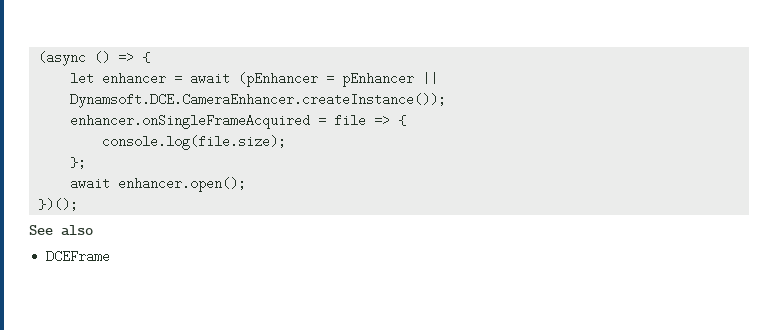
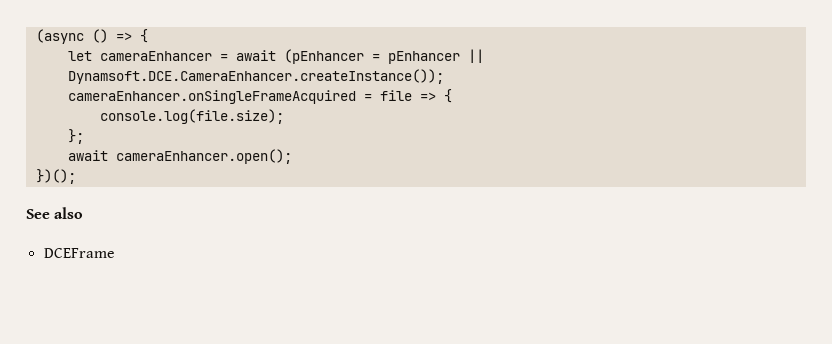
- let enhancer = await (pEnhancer = pEnhancer || Dynamsoft.DCE.CameraEnhancer.createInstance());
+ let cameraEnhancer = await (pEnhancer = pEnhancer || Dynamsoft.DCE.CameraEnhancer.createInstance());
- enhancer.onSingleFrameAcquired = file => {
+ cameraEnhancer.onSingleFrameAcquired = file => {
- await enhancer.open();
+ await cameraEnhancer.open();

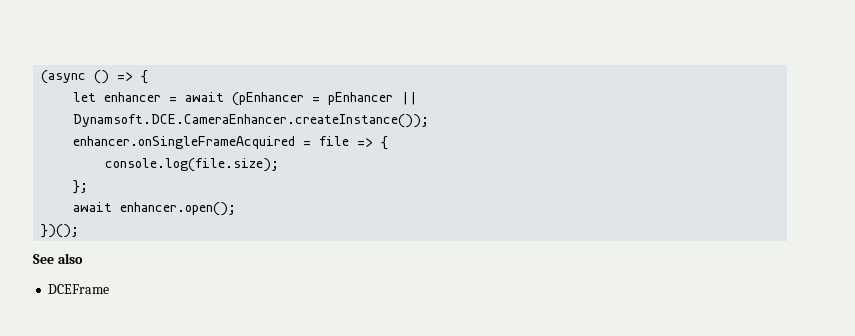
- let cameraEnhancer = await (pEnhancer = pEnhancer || Dynamsoft.DCE.CameraEnhancer.createInstance());
+ let enhancer = await (pEnhancer = pEnhancer || Dynamsoft.DCE.CameraEnhancer.createInstance());
- cameraEnhancer.onSingleFrameAcquired = file => {
+ enhancer.onSingleFrameAcquired = file => {
- await cameraEnhancer.open();
+ await enhancer.open();

